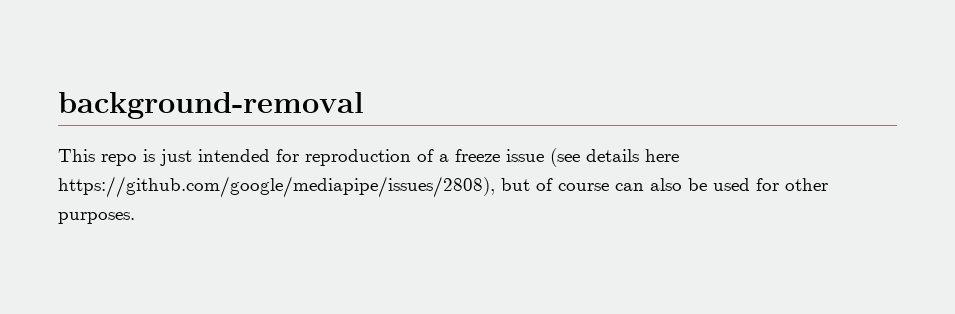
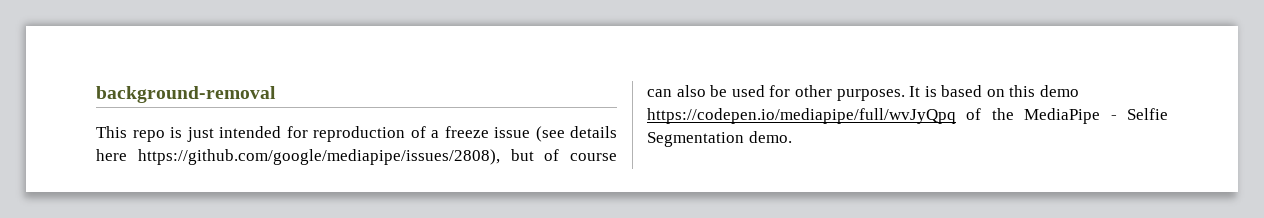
+ It is based on this demo https://codepen.io/mediapipe/full/wvJyQpq of the MediaPipe - Selfie Segmentation demo.

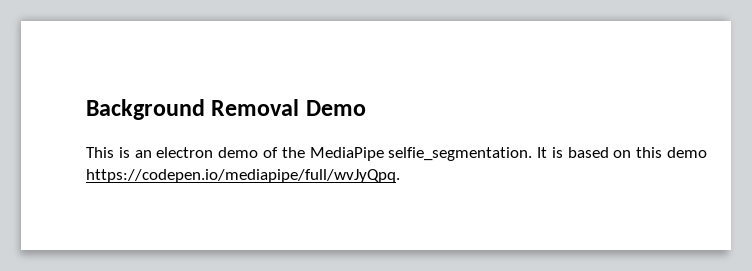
- background-removal
- This repo is just intended for reproduction of a freeze issue (see details here https://github.com/google/mediapipe/issues/2808), but of course can also be used for other purposes.
+ Background Removal Demo
+ This is an electron demo of the MediaPipe selfie_segmentation.
- It is based on this demo https://codepen.io/mediapipe/full/wvJyQpq of the MediaPipe - Selfie Segmentation demo.
+ It is based on this demo https://codepen.io/mediapipe/full/wvJyQpq.

